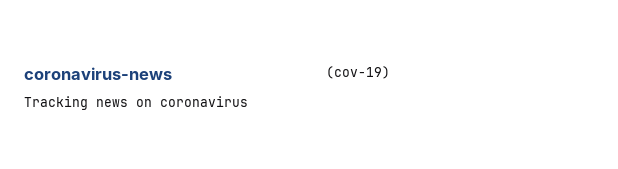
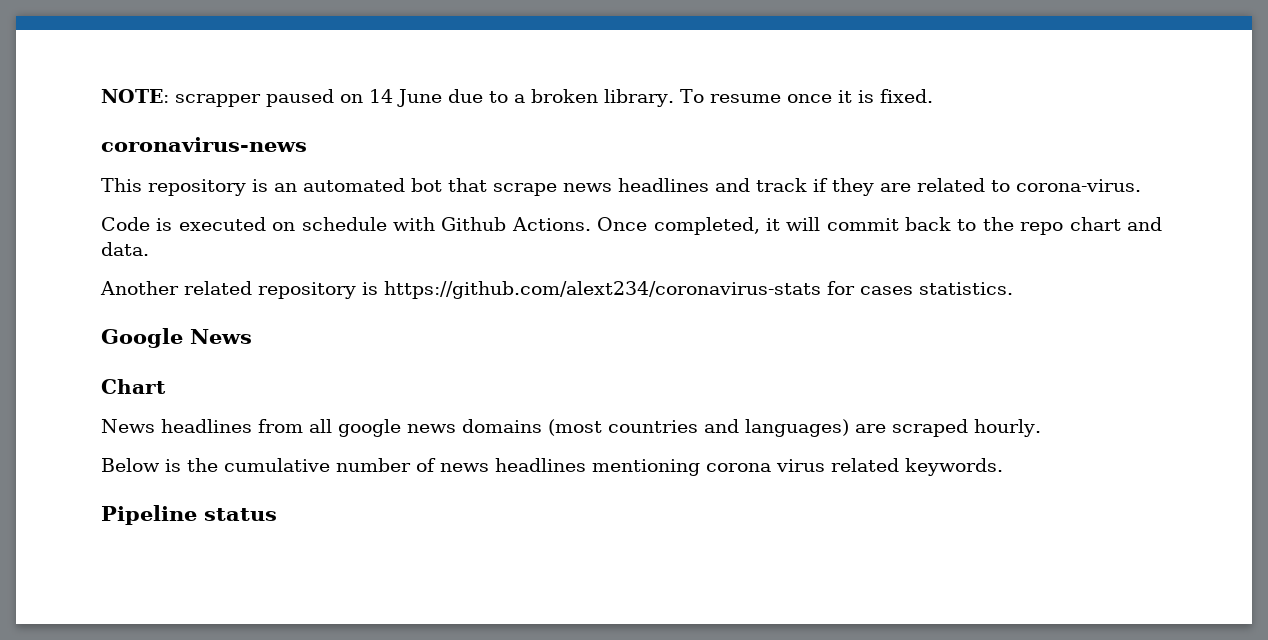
+ NOTE: scrapper paused on 14 June due to a broken library. To resume once it is fixed.
  coronavirus-news
- Tracking news on coronavirus (cov-19)
+ This repository is an automated bot that scrape news headlines and track if they are related to corona-virus.
+ Code is executed on schedule with Github Actions. Once completed, it will commit back to the repo chart and data.
+ Another related repository is https://github.com/alext234/coronavirus-stats for cases statistics.
+ Google News
+ Chart
+ News headlines from all google news domains (most countries and languages) are scraped hourly.
+ Below is the cumulative number of news headlines mentioning corona virus related keywords.
+ Pipeline status

